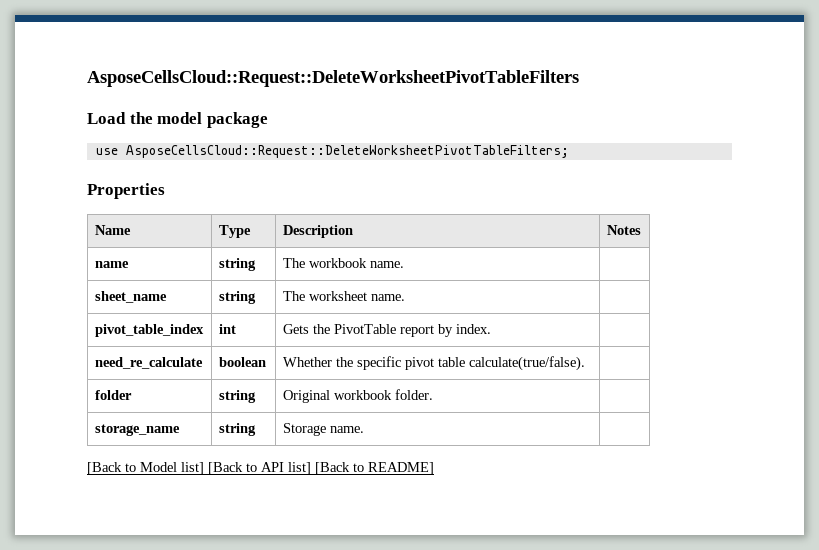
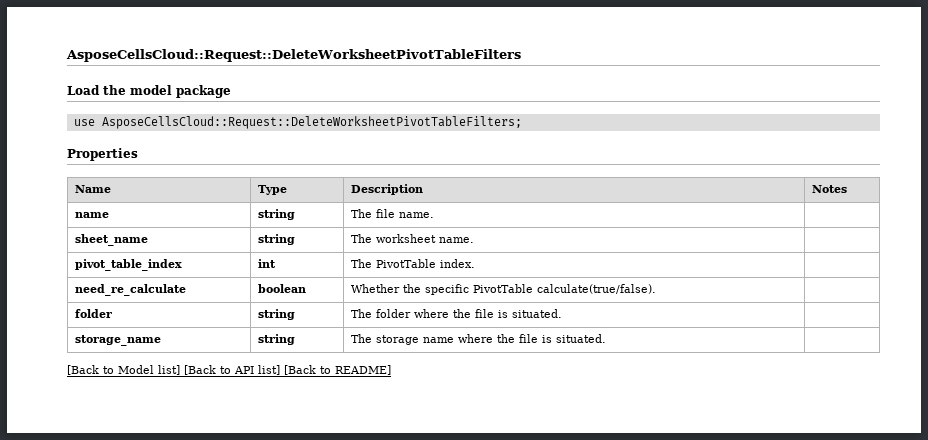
- name | string | The workbook name. |
+ name | string | The file name. |
- pivot_table_index | int | Gets the PivotTable report by index. |
+ pivot_table_index | int | The PivotTable index. |
- need_re_calculate | boolean | Whether the specific pivot table calculate(true/false). |
+ need_re_calculate | boolean | Whether the specific PivotTable calculate(true/false). |
- folder | string | Original workbook folder. |
- storage_name | string | Storage name. |
+ folder | string | The folder where the file is situated. |
+ storage_name | string | The storage name where the file is situated. |

